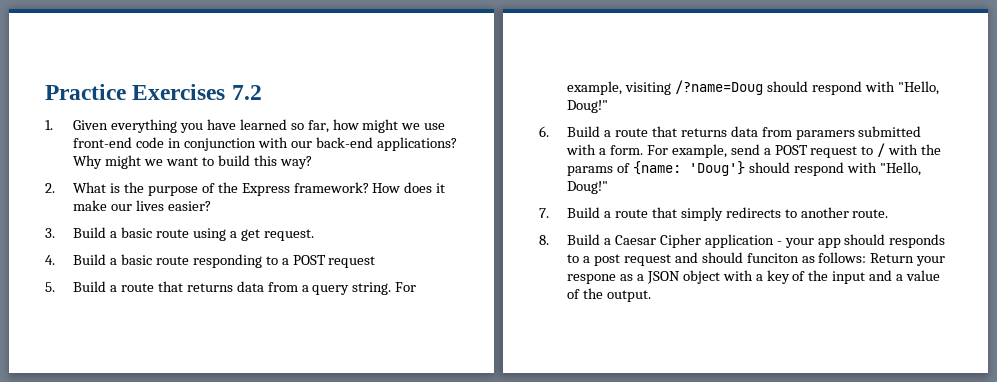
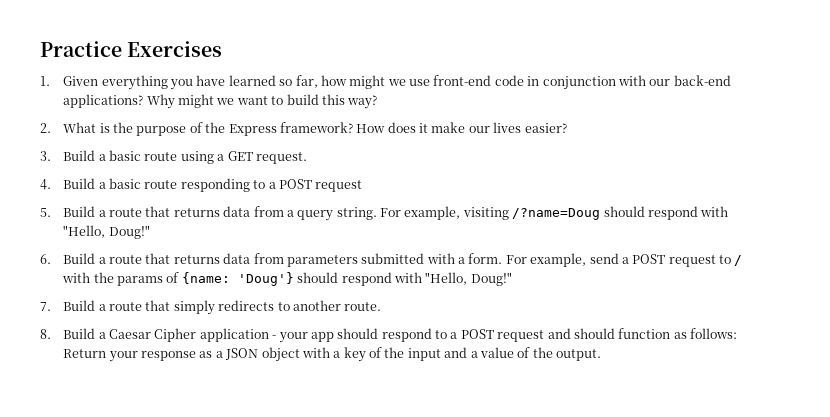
- Practice Exercises 7.2
+ Practice Exercises
- 3. Build a basic route using a get request.
+ 3. Build a basic route using a GET request.
- 6. Build a route that returns data from paramers submitted with a form.
+ 6. Build a route that returns data from parameters submitted with a form.
- 8. Build a Caesar Cipher application - your app should responds to a post request and should funciton as follows: Return your respone as a JSON object with a key of the input and a value of the output.
+ 8. Build a Caesar Cipher application - your app should respond to a POST request and should function as follows: Return your response as a JSON object with a key of the input and a value of the output.

